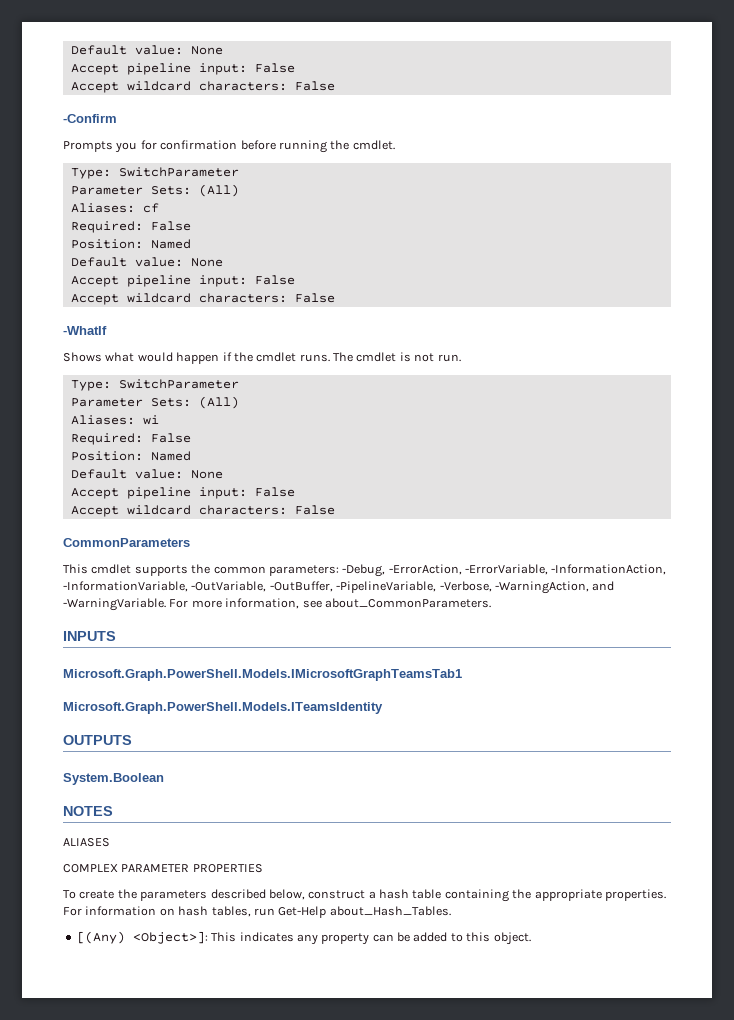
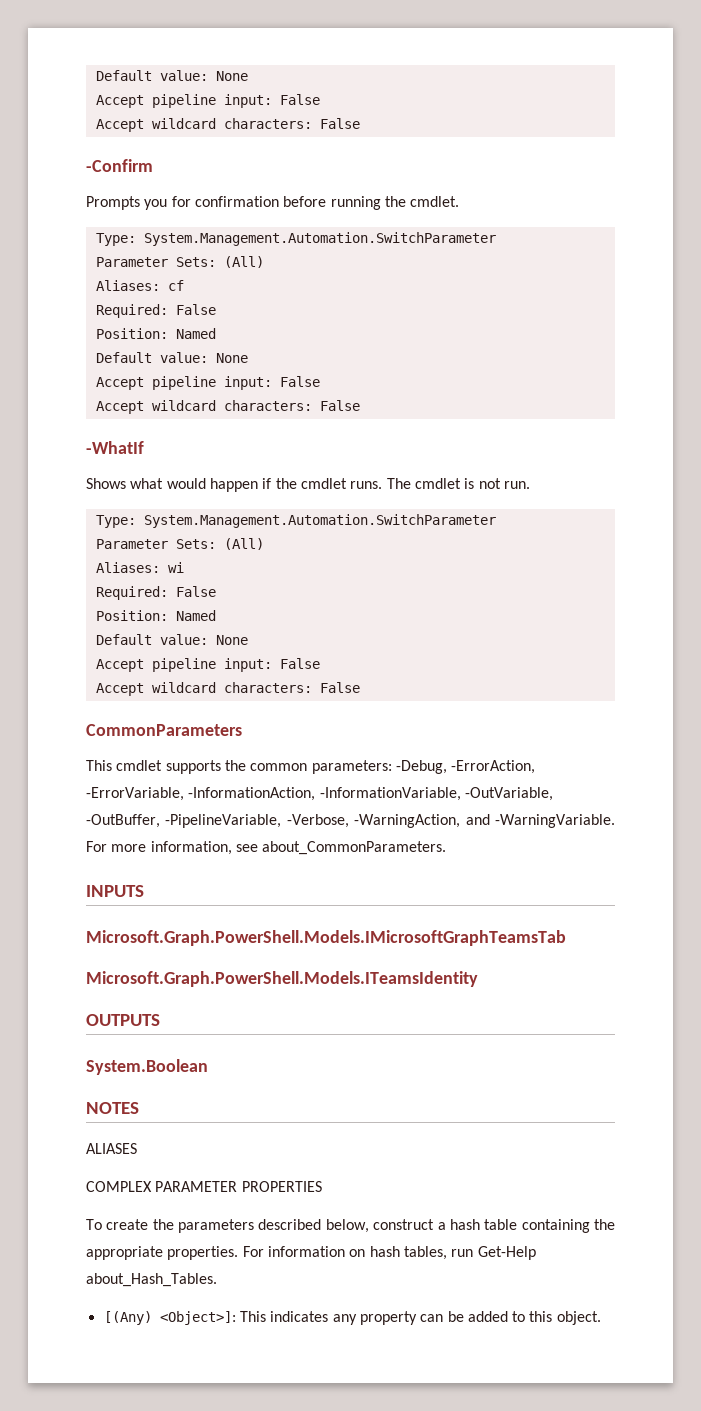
  Prompts you for confirmation before running the cmdlet.
- Type: SwitchParameter
+ Type: System.Management.Automation.SwitchParameter
  The cmdlet is not run.
- Type: SwitchParameter
+ Type: System.Management.Automation.SwitchParameter
- Microsoft.Graph.PowerShell.Models.IMicrosoftGraphTeamsTab1
+ Microsoft.Graph.PowerShell.Models.IMicrosoftGraphTeamsTab

